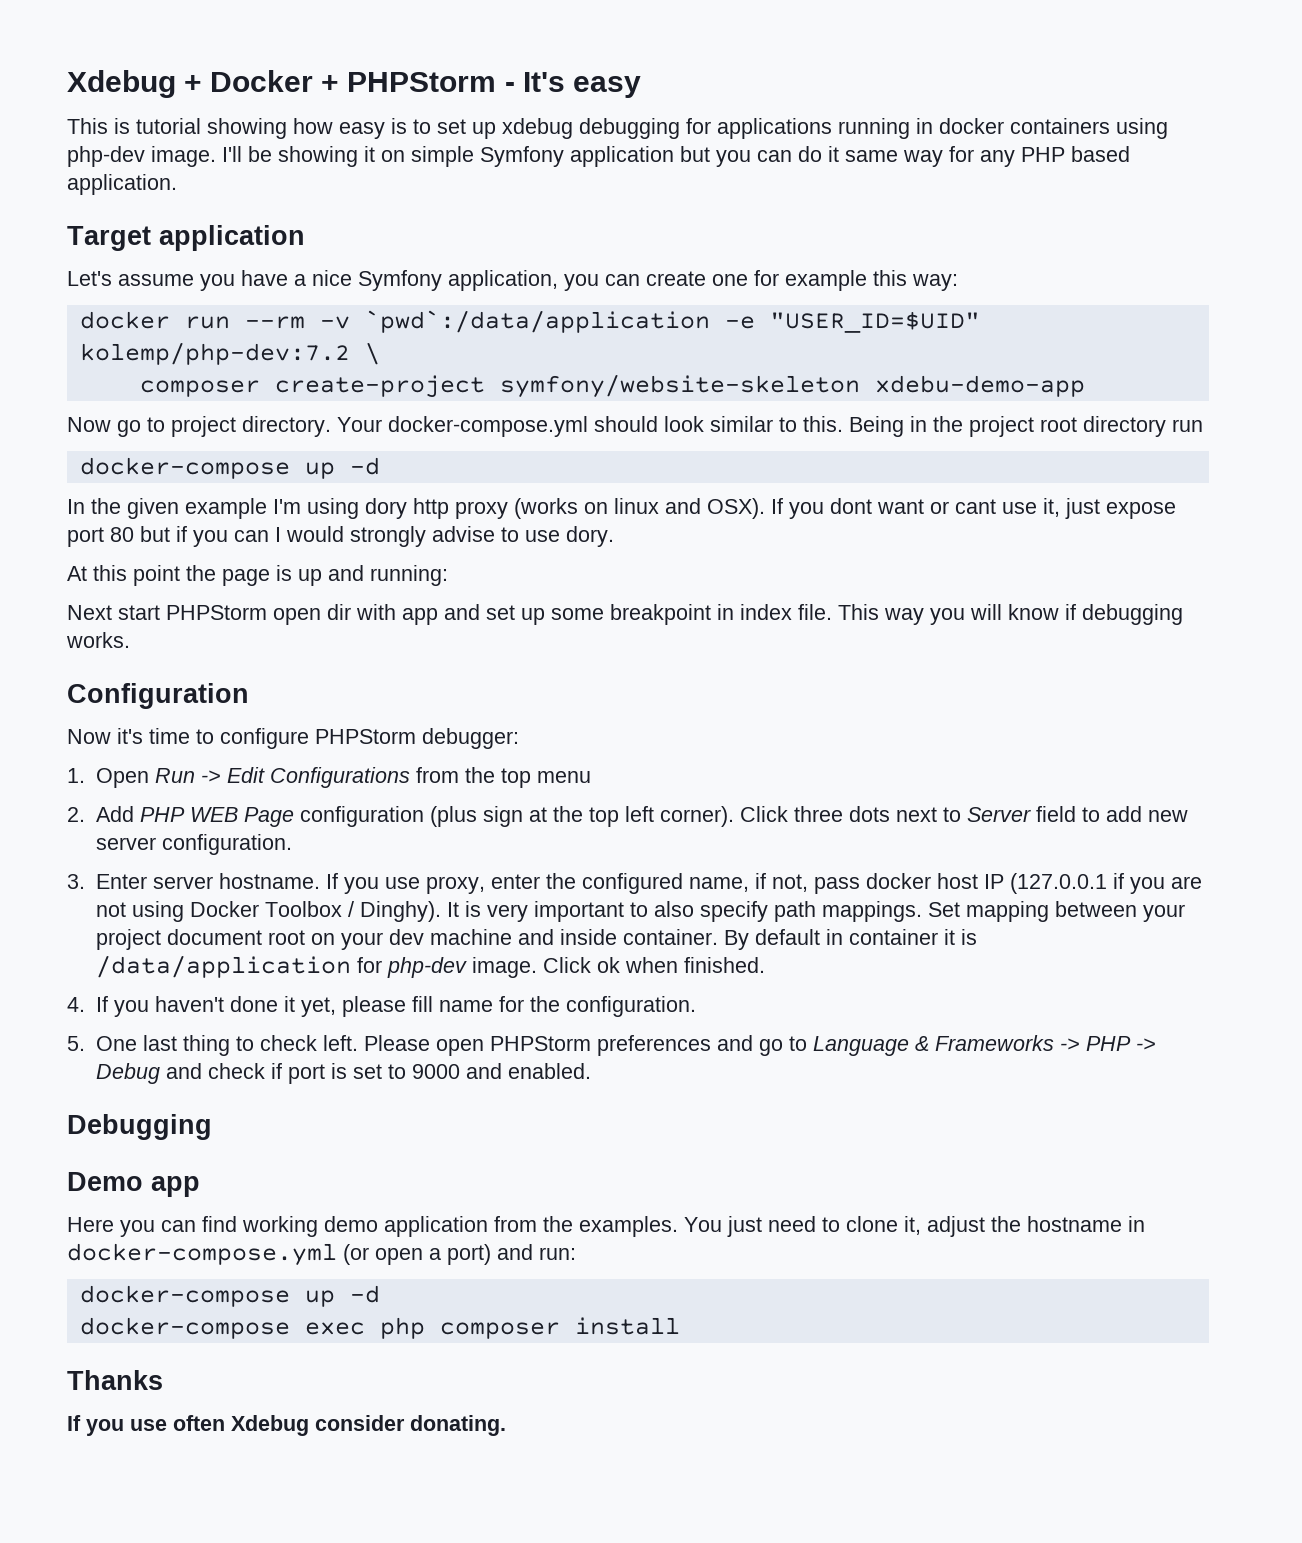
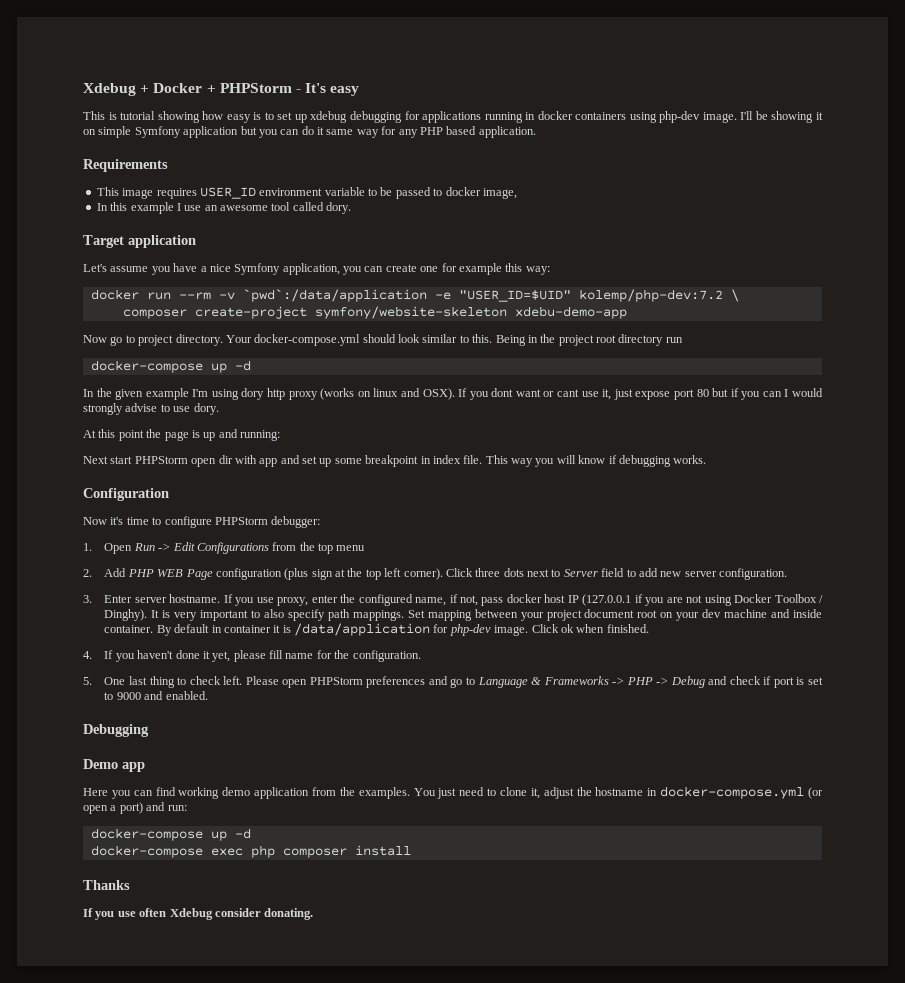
+ Requirements
+ This image requires USER_ID environment variable to be passed to docker image,
+ In this example I use an awesome tool called dory.

